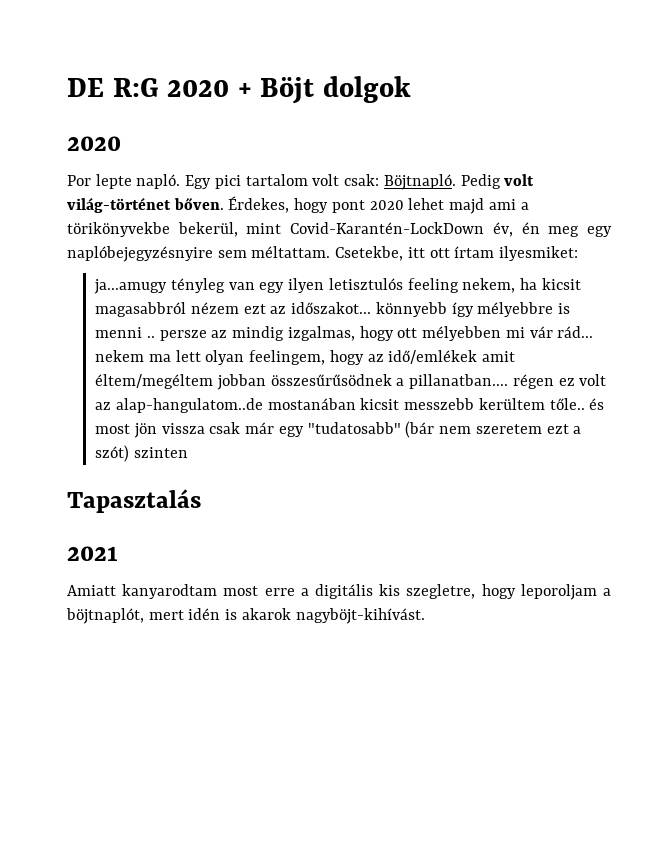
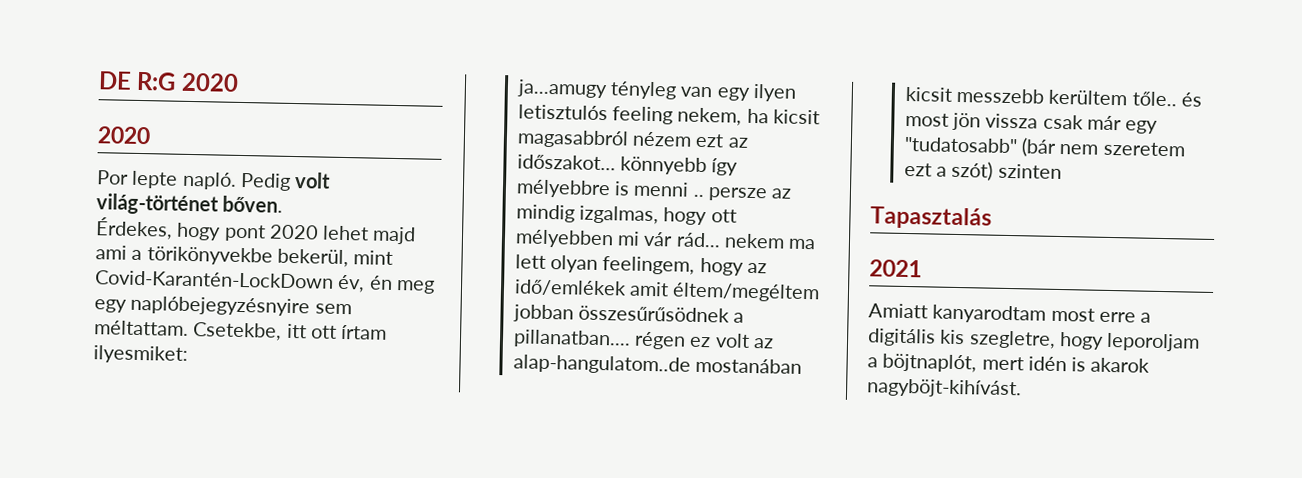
- DE R:G 2020 + Böjt dolgok
+ DE R:G 2020
- Egy pici tartalom volt csak: Böjtnapló.
- Pedig volt világ-történet bőven. Érdekes, hogy pont 2020 lehet majd ami a törikönyvekbe bekerül, mint Covid-Karantén-LockDown év, én meg egy naplóbejegyzésnyire sem méltattam.
+ Pedig volt világ-történet bőven.
+ Érdekes, hogy pont 2020 lehet majd ami a törikönyvekbe bekerül, mint Covid-Karantén-LockDown év, én meg egy naplóbejegyzésnyire sem méltattam.

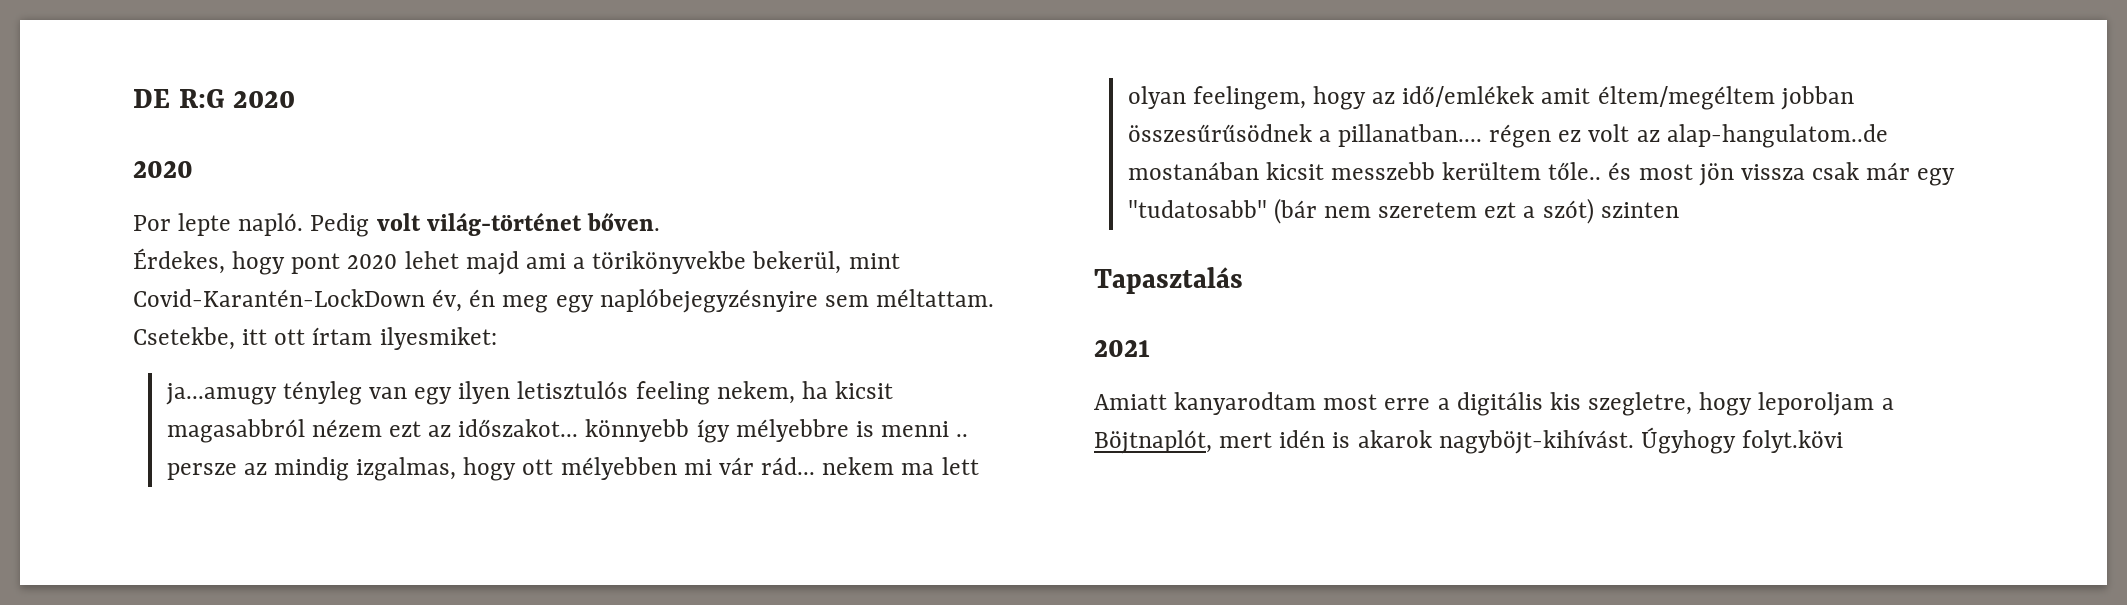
- Amiatt kanyarodtam most erre a digitális kis szegletre, hogy leporoljam a böjtnaplót, mert idén is akarok nagyböjt-kihívást.
+ Amiatt kanyarodtam most erre a digitális kis szegletre, hogy leporoljam a Böjtnaplót, mert idén is akarok nagyböjt-kihívást.
+ Úgyhogy folyt.kövi

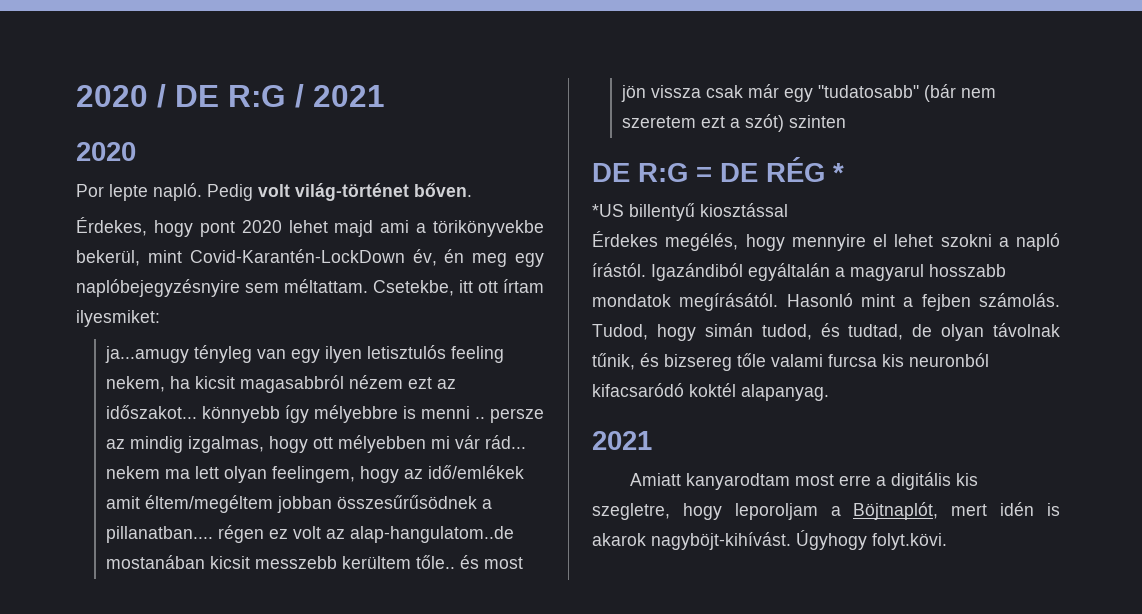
- DE R:G 2020
+ 2020 / DE R:G / 2021
- Tapasztalás
+ DE R:G = DE RÉG *
+ *US billentyű kiosztással
+ Érdekes megélés, hogy mennyire el lehet szokni a napló írástól. Igazándiból egyáltalán a magyarul hosszabb mondatok megírásától. Hasonló mint a fejben számolás. Tudod, hogy simán tudod, és tudtad, de olyan távolnak tűnik, és bizsereg tőle valami furcsa kis neuronból kifacsaródó koktél alapanyag.
- Úgyhogy folyt.kövi
+ Úgyhogy folyt.kövi.

